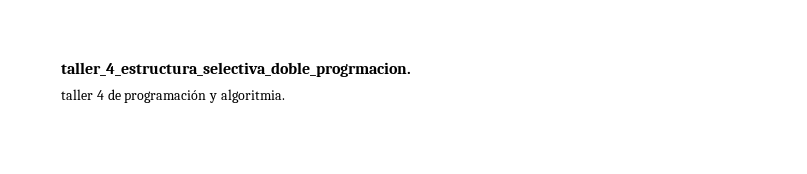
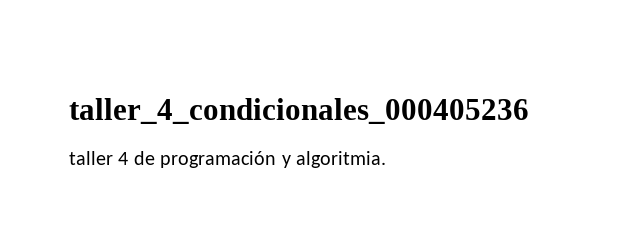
- taller_4_estructura_selectiva_doble_progrmacion.
+ taller_4_condicionales_000405236

